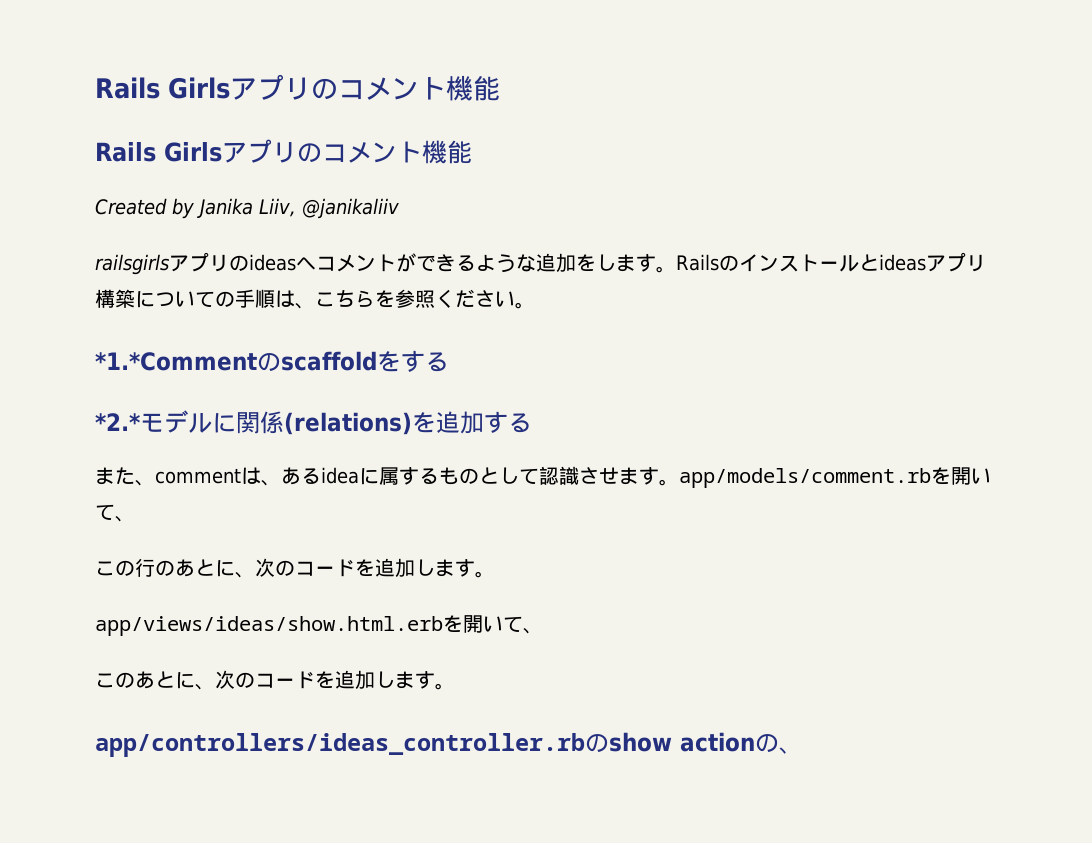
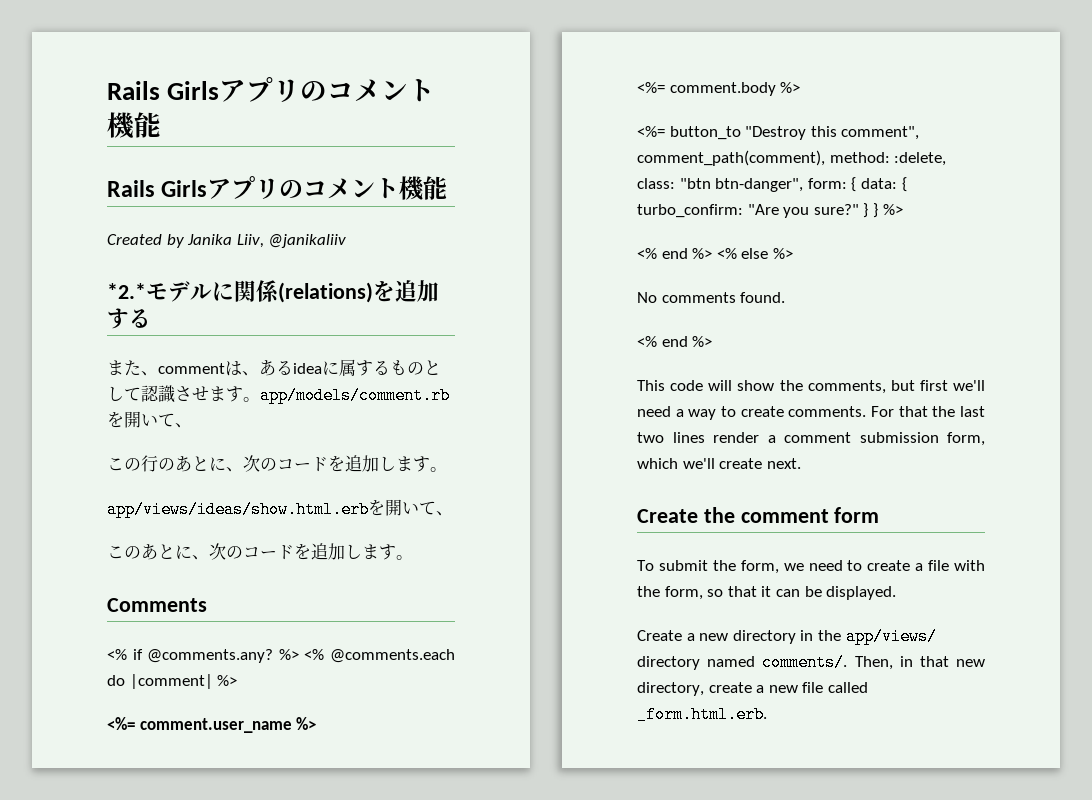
- railsgirlsアプリのideasへコメントができるような追加をします。Railsのインストールとideasアプリ構築についての手順は、こちらを参照ください。
- *1.*Commentのscaffoldをする
- app/controllers/ideas_controller.rbのshow actionの、
+ Comments
+ <% if @comments.any? %> <% @comments.each do |comment| %>
+ <%= comment.user_name %>
+ <%= comment.body %>
+ <%= button_to "Destroy this comment", comment_path(comment), method: :delete, class: "btn btn-danger", form: { data: { turbo_confirm: "Are you sure?" } } %>
+ <% end %> <% else %>
+ No comments found.
+ <% end %>
+ This code will show the comments, but first we'll need a way to create comments. For that the last two lines render a comment submission form, which we'll create next.
+ Create the comment form
+ To submit the form, we need to create a file with the form, so that it can be displayed.
+ Create a new directory in the app/views/ directory named comments/. Then, in that new directory, create a new file called _form.html.erb.

